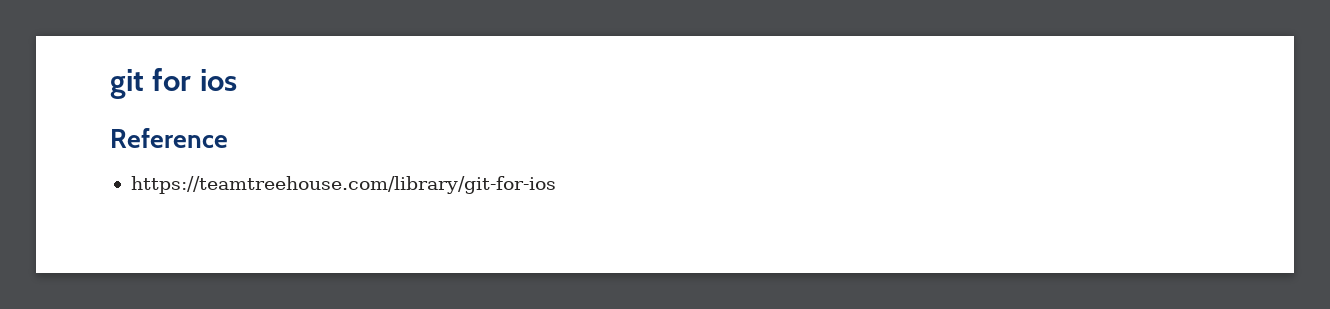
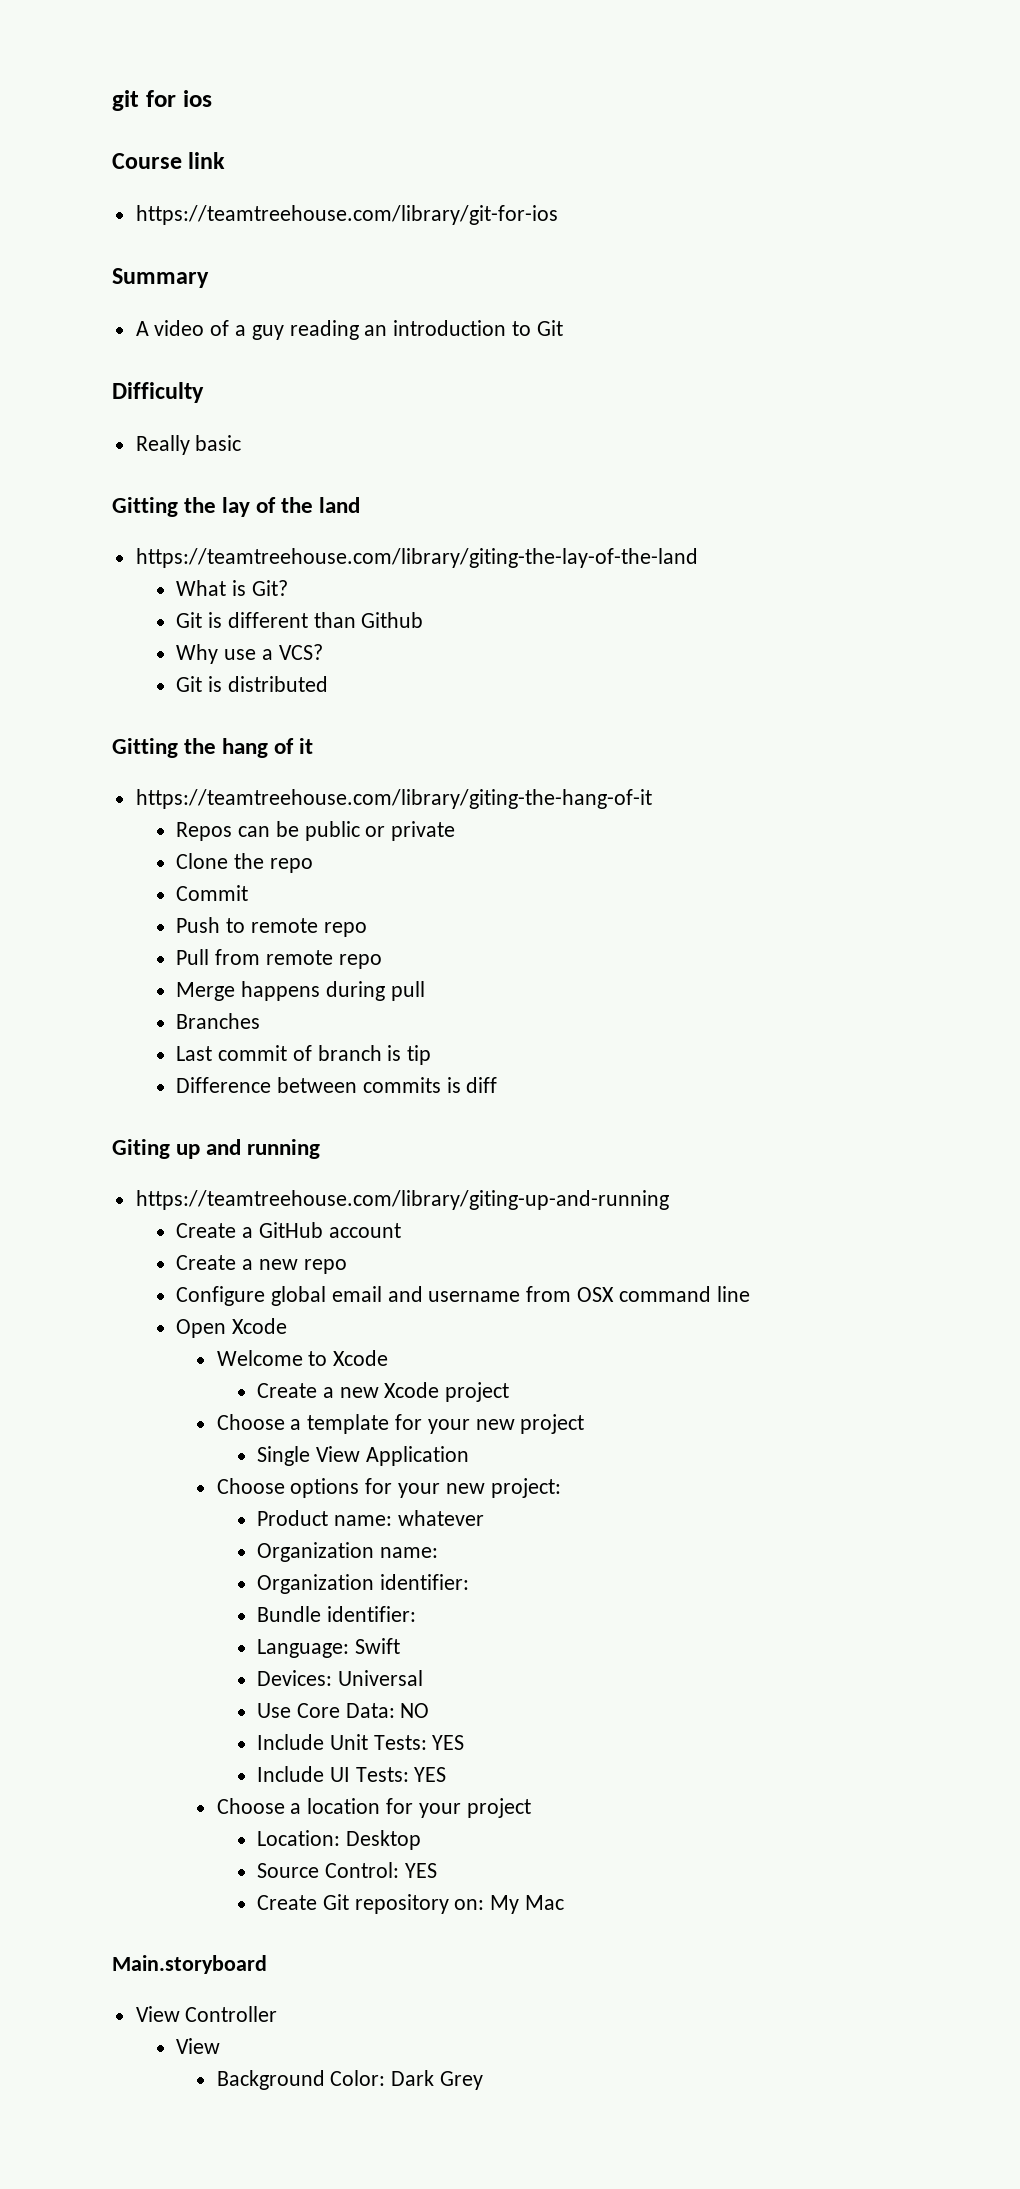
- Reference
+ Course link
+ Summary
+ A video of a guy reading an introduction to Git
+ Difficulty
+ Really basic
+ Gitting the lay of the land
+ https://teamtreehouse.com/library/giting-the-lay-of-the-land
+ What is Git?
+ Git is different than Github
+ Why use a VCS?
+ Git is distributed
+ Gitting the hang of it
+ https://teamtreehouse.com/library/giting-the-hang-of-it
+ Repos can be public or private
+ Clone the repo
+ Commit
+ Push to remote repo
+ Pull from remote repo
+ Merge happens during pull
+ Branches
+ Last commit of branch is tip
+ Difference between commits is diff
+ Giting up and running
+ https://teamtreehouse.com/library/giting-up-and-running
+ Create a GitHub account
+ Create a new repo
+ Configure global email and username from OSX command line
+ Open Xcode
+ Welcome to Xcode
+ Create a new Xcode project
+ Choose a template for your new project
+ Single View Application
+ Choose options for your new project:
+ Product name: whatever
+ Organization name:
+ Organization identifier:
+ Bundle identifier:
+ Language: Swift
+ Devices: Universal
+ Use Core Data: NO
+ Include Unit Tests: YES
+ Include UI Tests: YES
+ Choose a location for your project
+ Location: Desktop
+ Source Control: YES
+ Create Git repository on: My Mac
+ Main.storyboard
+ View Controller
+ View
+ Background Color: Dark Grey

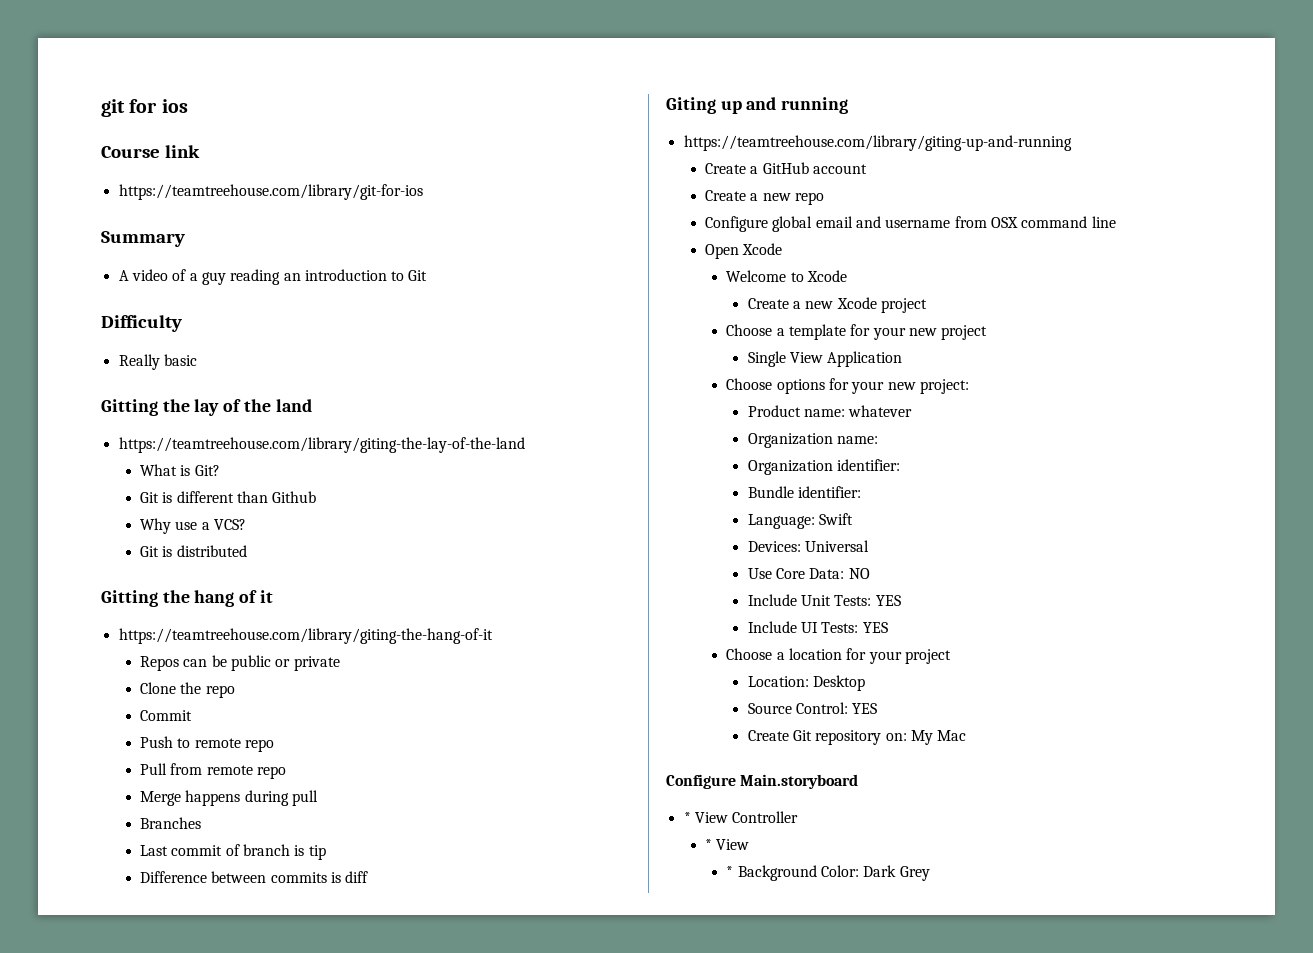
- Main.storyboard
+ Configure Main.storyboard
- View Controller
- View
+ * View Controller
+ * View
- Background Color: Dark Grey
+ * Background Color: Dark Grey

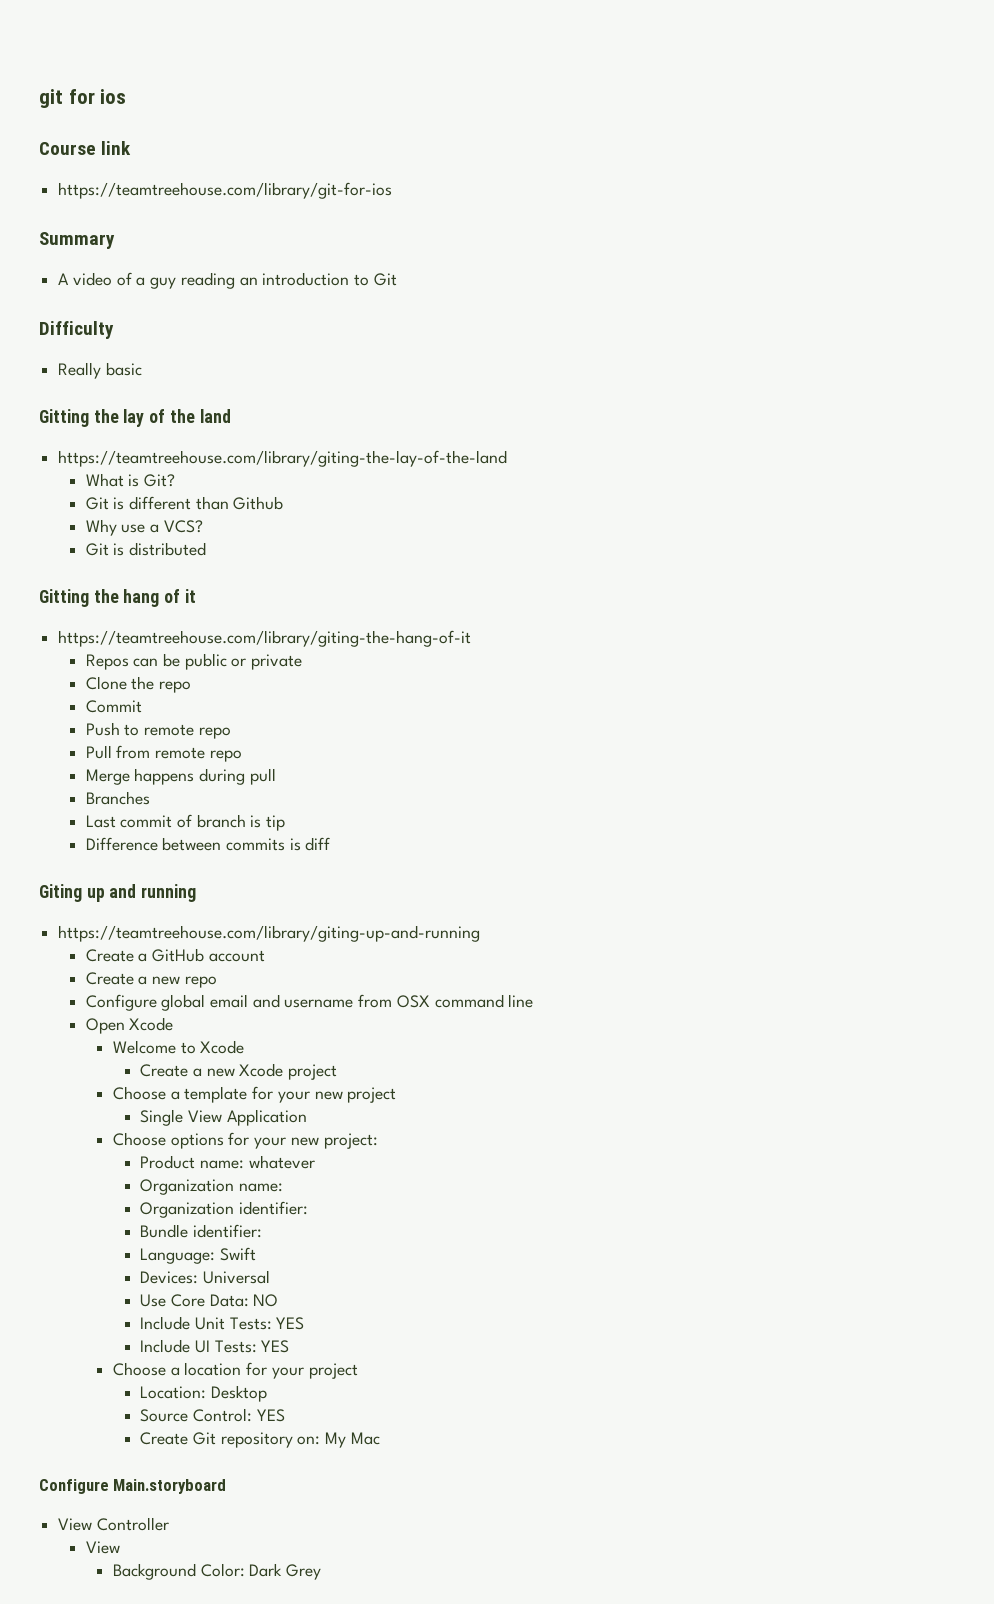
- * View Controller
- * View
+ View Controller
+ View
- * Background Color: Dark Grey
+ Background Color: Dark Grey

